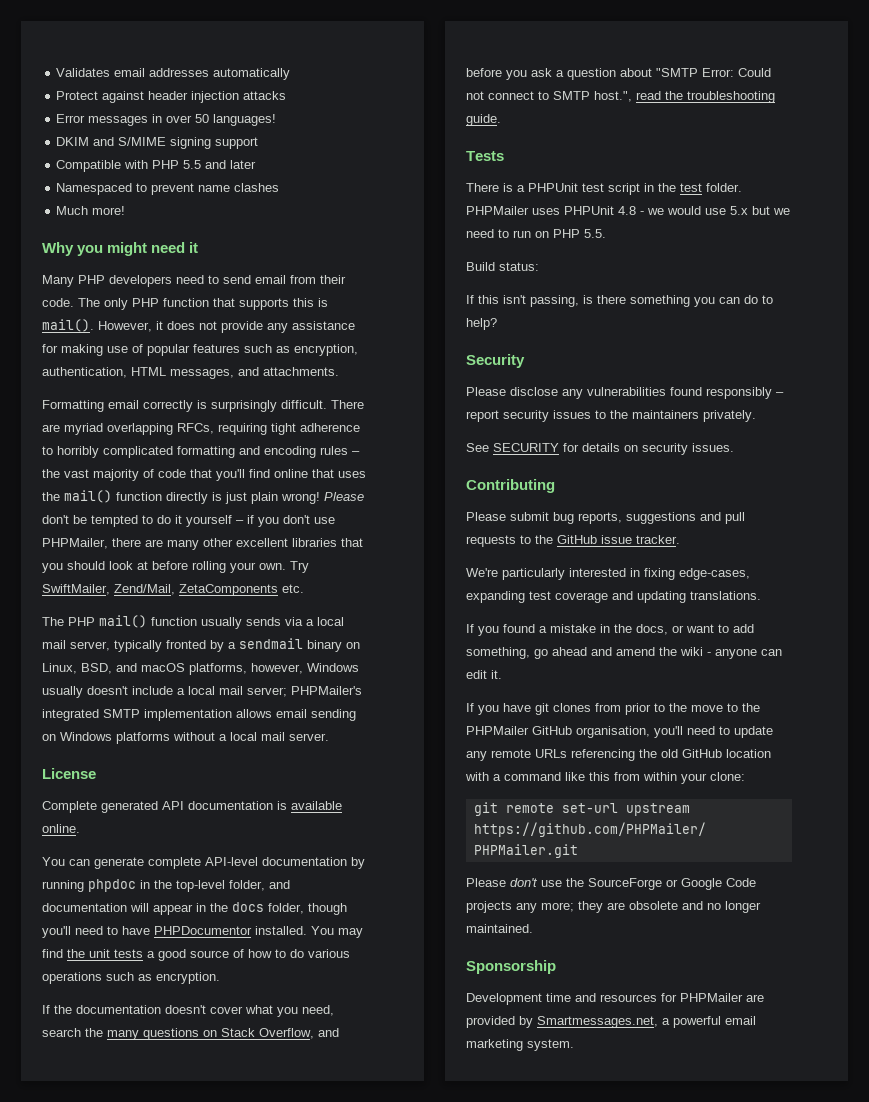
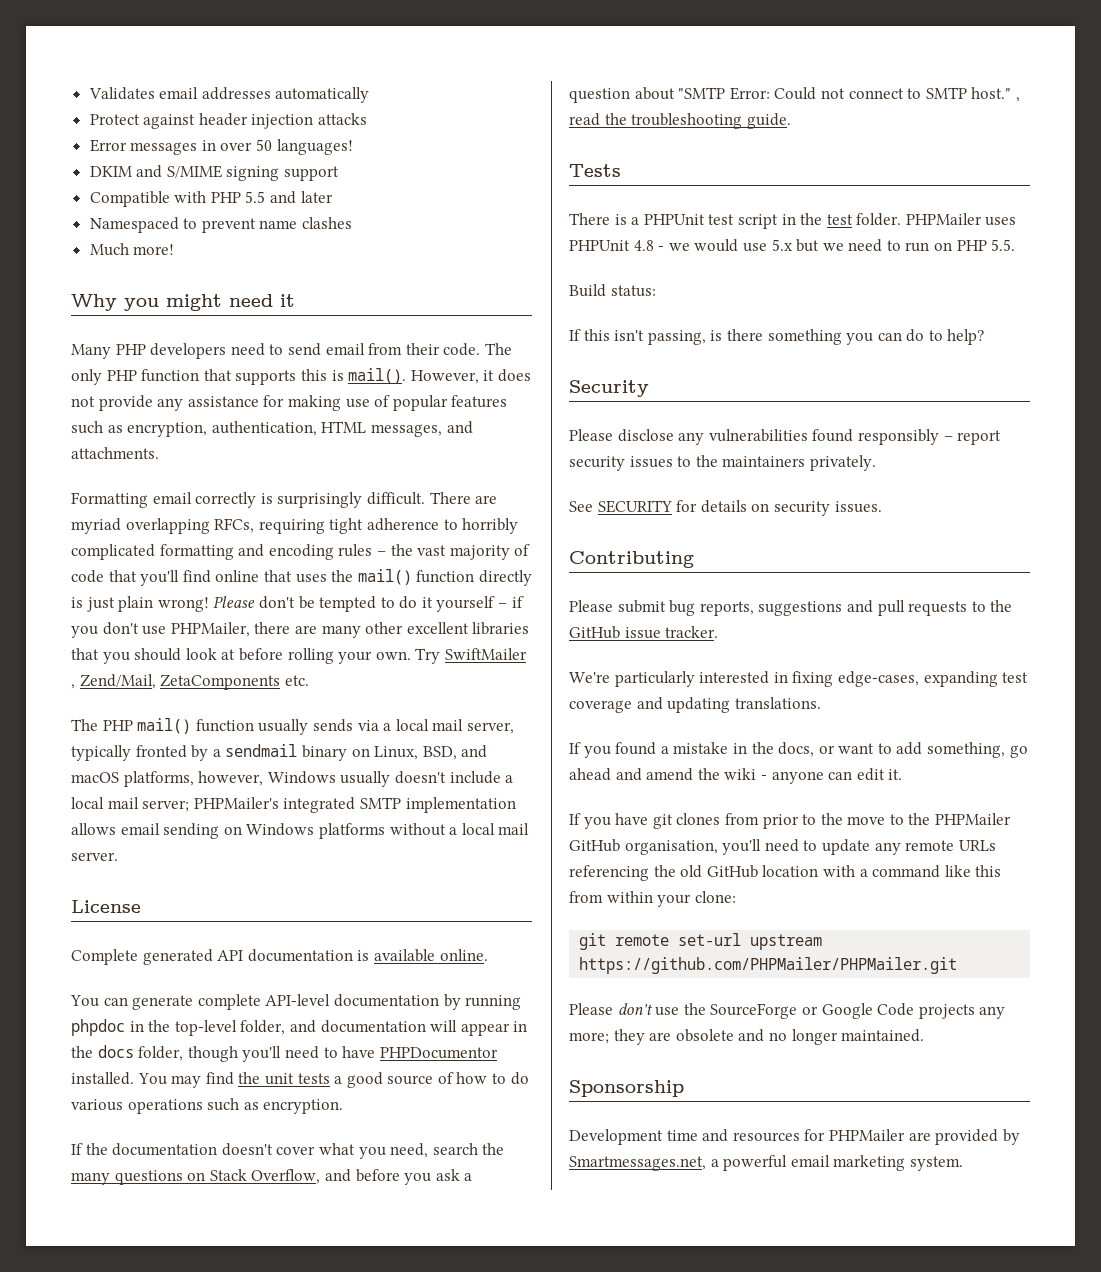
- Try SwiftMailer, Zend/Mail, ZetaComponents etc.
+ Try SwiftMailer , Zend/Mail, ZetaComponents etc.
- If the documentation doesn't cover what you need, search the many questions on Stack Overflow, and before you ask a question about "SMTP Error: Could not connect to SMTP host.", read the troubleshooting guide.
+ If the documentation doesn't cover what you need, search the many questions on Stack Overflow, and before you ask a question about "SMTP Error: Could not connect to SMTP host." , read the troubleshooting guide.

